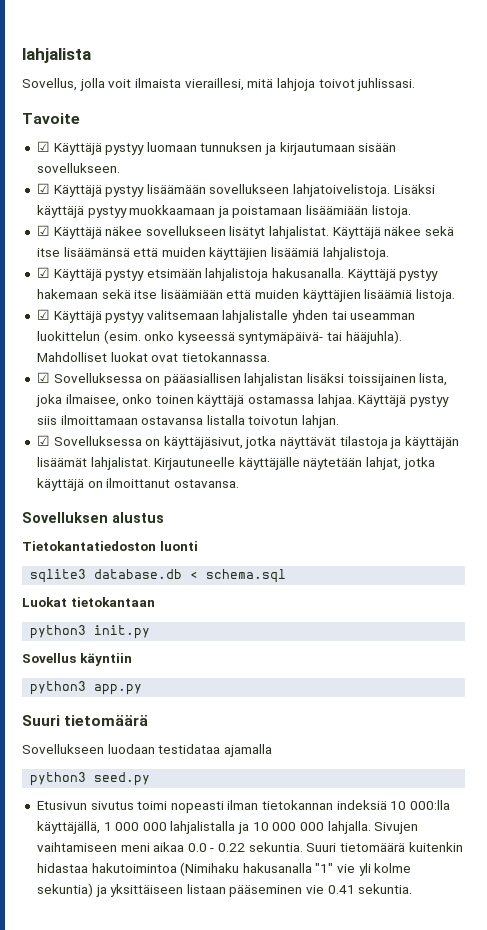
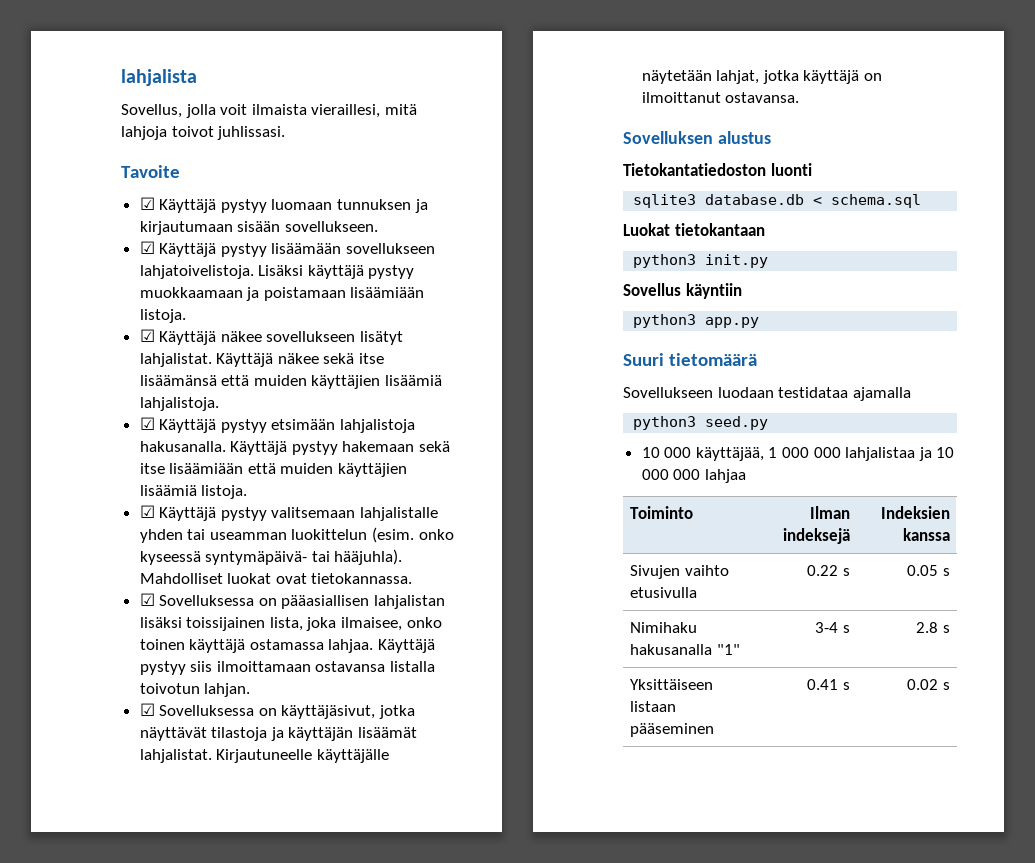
- Etusivun sivutus toimi nopeasti ilman tietokannan indeksiä 10 000:lla käyttäjällä, 1 000 000 lahjalistalla ja 10 000 000 lahjalla. Sivujen vaihtamiseen meni aikaa 0.0 - 0.22 sekuntia. Suuri tietomäärä kuitenkin hidastaa hakutoimintoa (Nimihaku hakusanalla "1" vie yli kolme sekuntia) ja yksittäiseen listaan pääseminen vie 0.41 sekuntia.
+ 10 000 käyttäjää, 1 000 000 lahjalistaa ja 10 000 000 lahjaa
+ Toiminto | Ilman indeksejä | Indeksien kanssa
+ Sivujen vaihto etusivulla | 0.22 s | 0.05 s
+ Nimihaku hakusanalla "1" | 3-4 s | 2.8 s
+ Yksittäiseen listaan pääseminen | 0.41 s | 0.02 s

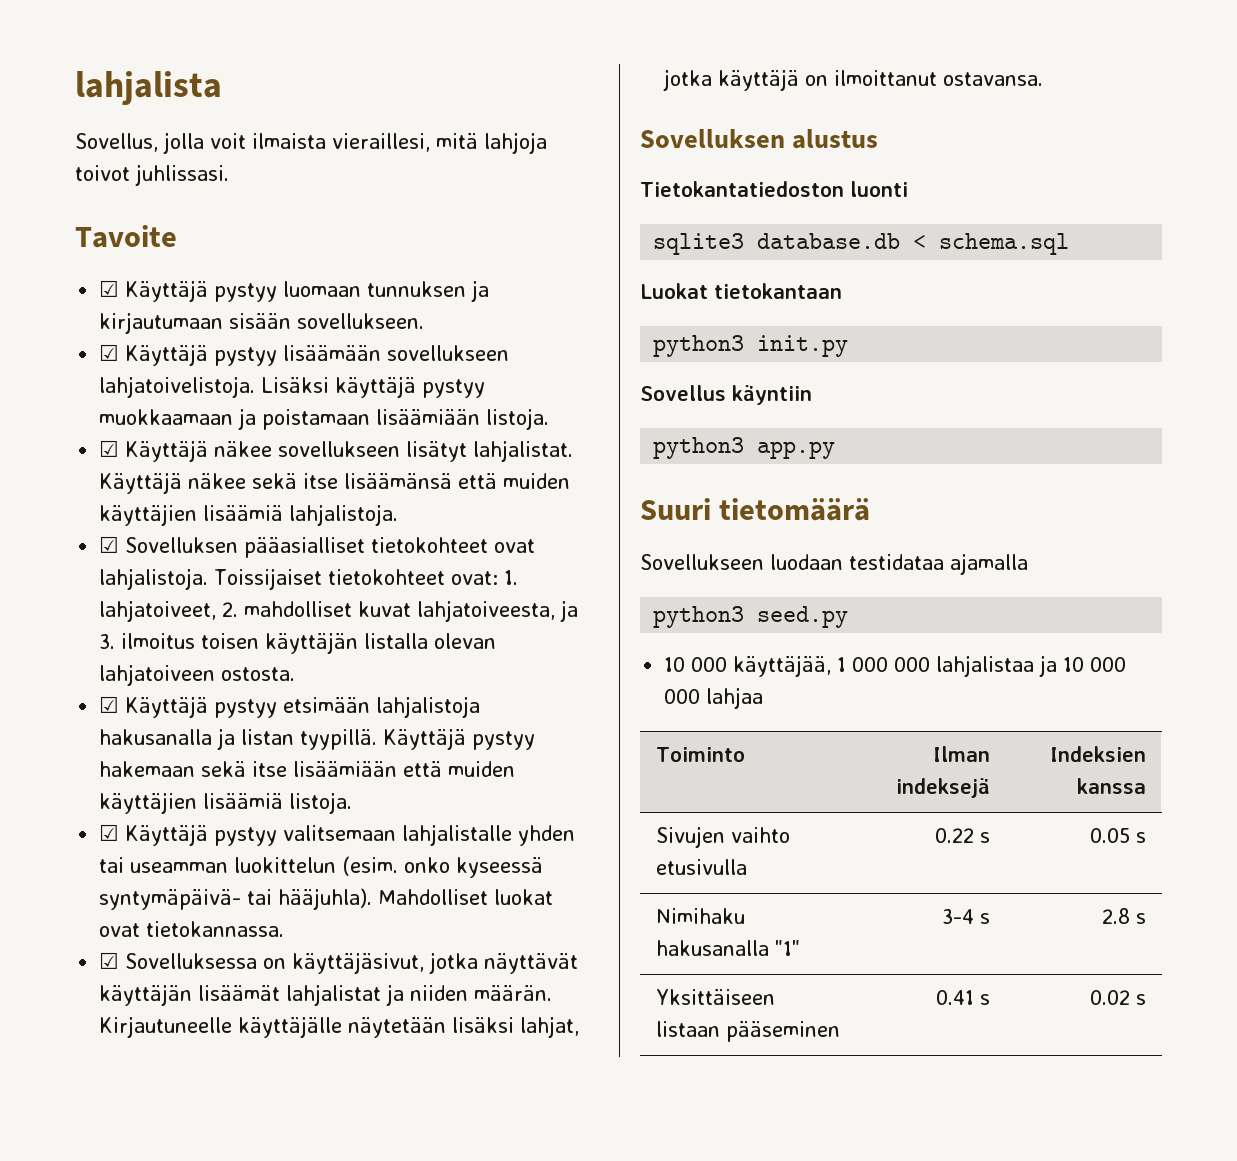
+ ☑ Sovelluksen pääasialliset tietokohteet ovat lahjalistoja. Toissijaiset tietokohteet ovat: 1. lahjatoiveet, 2. mahdolliset kuvat lahjatoiveesta, ja 3. ilmoitus toisen käyttäjän listalla olevan lahjatoiveen ostosta.
- ☑ Käyttäjä pystyy etsimään lahjalistoja hakusanalla.
+ ☑ Käyttäjä pystyy etsimään lahjalistoja hakusanalla ja listan tyypillä.
- ☑ Sovelluksessa on pääasiallisen lahjalistan lisäksi toissijainen lista, joka ilmaisee, onko toinen käyttäjä ostamassa lahjaa. Käyttäjä pystyy siis ilmoittamaan ostavansa listalla toivotun lahjan.
- ☑ Sovelluksessa on käyttäjäsivut, jotka näyttävät tilastoja ja käyttäjän lisäämät lahjalistat.
+ ☑ Sovelluksessa on käyttäjäsivut, jotka näyttävät käyttäjän lisäämät lahjalistat ja niiden määrän.
- Kirjautuneelle käyttäjälle näytetään lahjat, jotka käyttäjä on ilmoittanut ostavansa.
+ Kirjautuneelle käyttäjälle näytetään lisäksi lahjat, jotka käyttäjä on ilmoittanut ostavansa.

